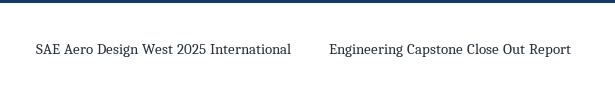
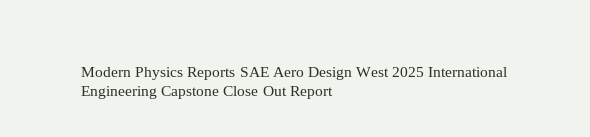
- SAE Aero Design West 2025 International Engineering Capstone Close Out Report
+ Modern Physics Reports SAE Aero Design West 2025 International Engineering Capstone Close Out Report

